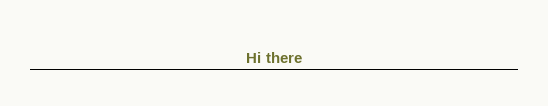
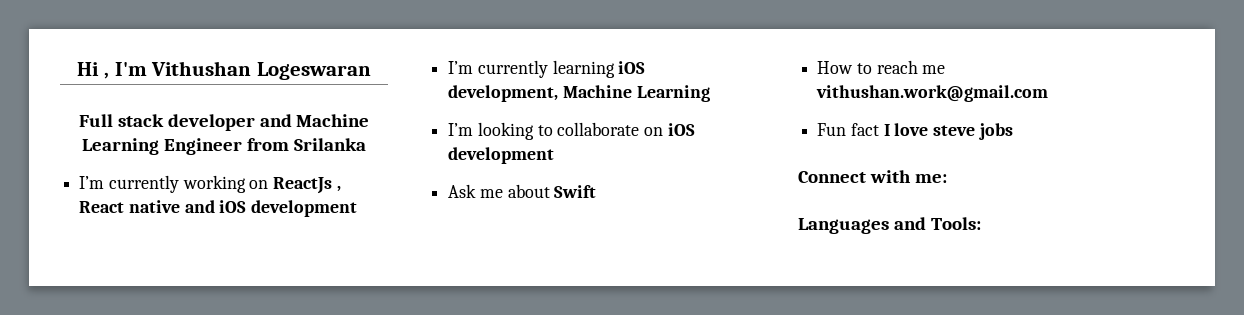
- Hi there
+ Hi , I'm Vithushan Logeswaran
+ Full stack developer and Machine Learning Engineer from Srilanka
+ I’m currently working on ReactJs , React native and iOS development
+ I’m currently learning iOS development, Machine Learning
+ I’m looking to collaborate on iOS development
+ Ask me about Swift
+ How to reach me vithushan.work@gmail.com
+ Fun fact I love steve jobs
+ Connect with me:
+ Languages and Tools:

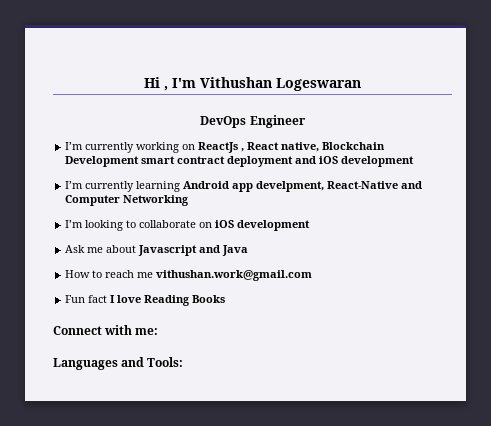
- Full stack developer and Machine Learning Engineer from Srilanka
+ DevOps Engineer
- I’m currently working on ReactJs , React native and iOS development
+ I’m currently working on ReactJs , React native, Blockchain Development smart contract deployment and iOS development
- I’m currently learning iOS development, Machine Learning
+ I’m currently learning Android app develpment, React-Native and Computer Networking
- Ask me about Swift
+ Ask me about Javascript and Java
- Fun fact I love steve jobs
+ Fun fact I love Reading Books

